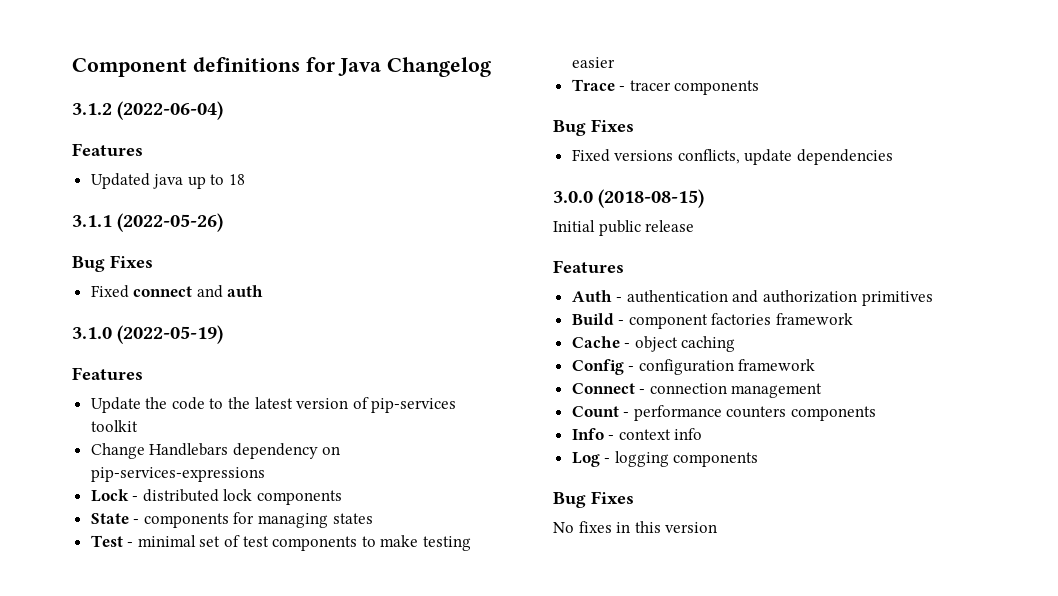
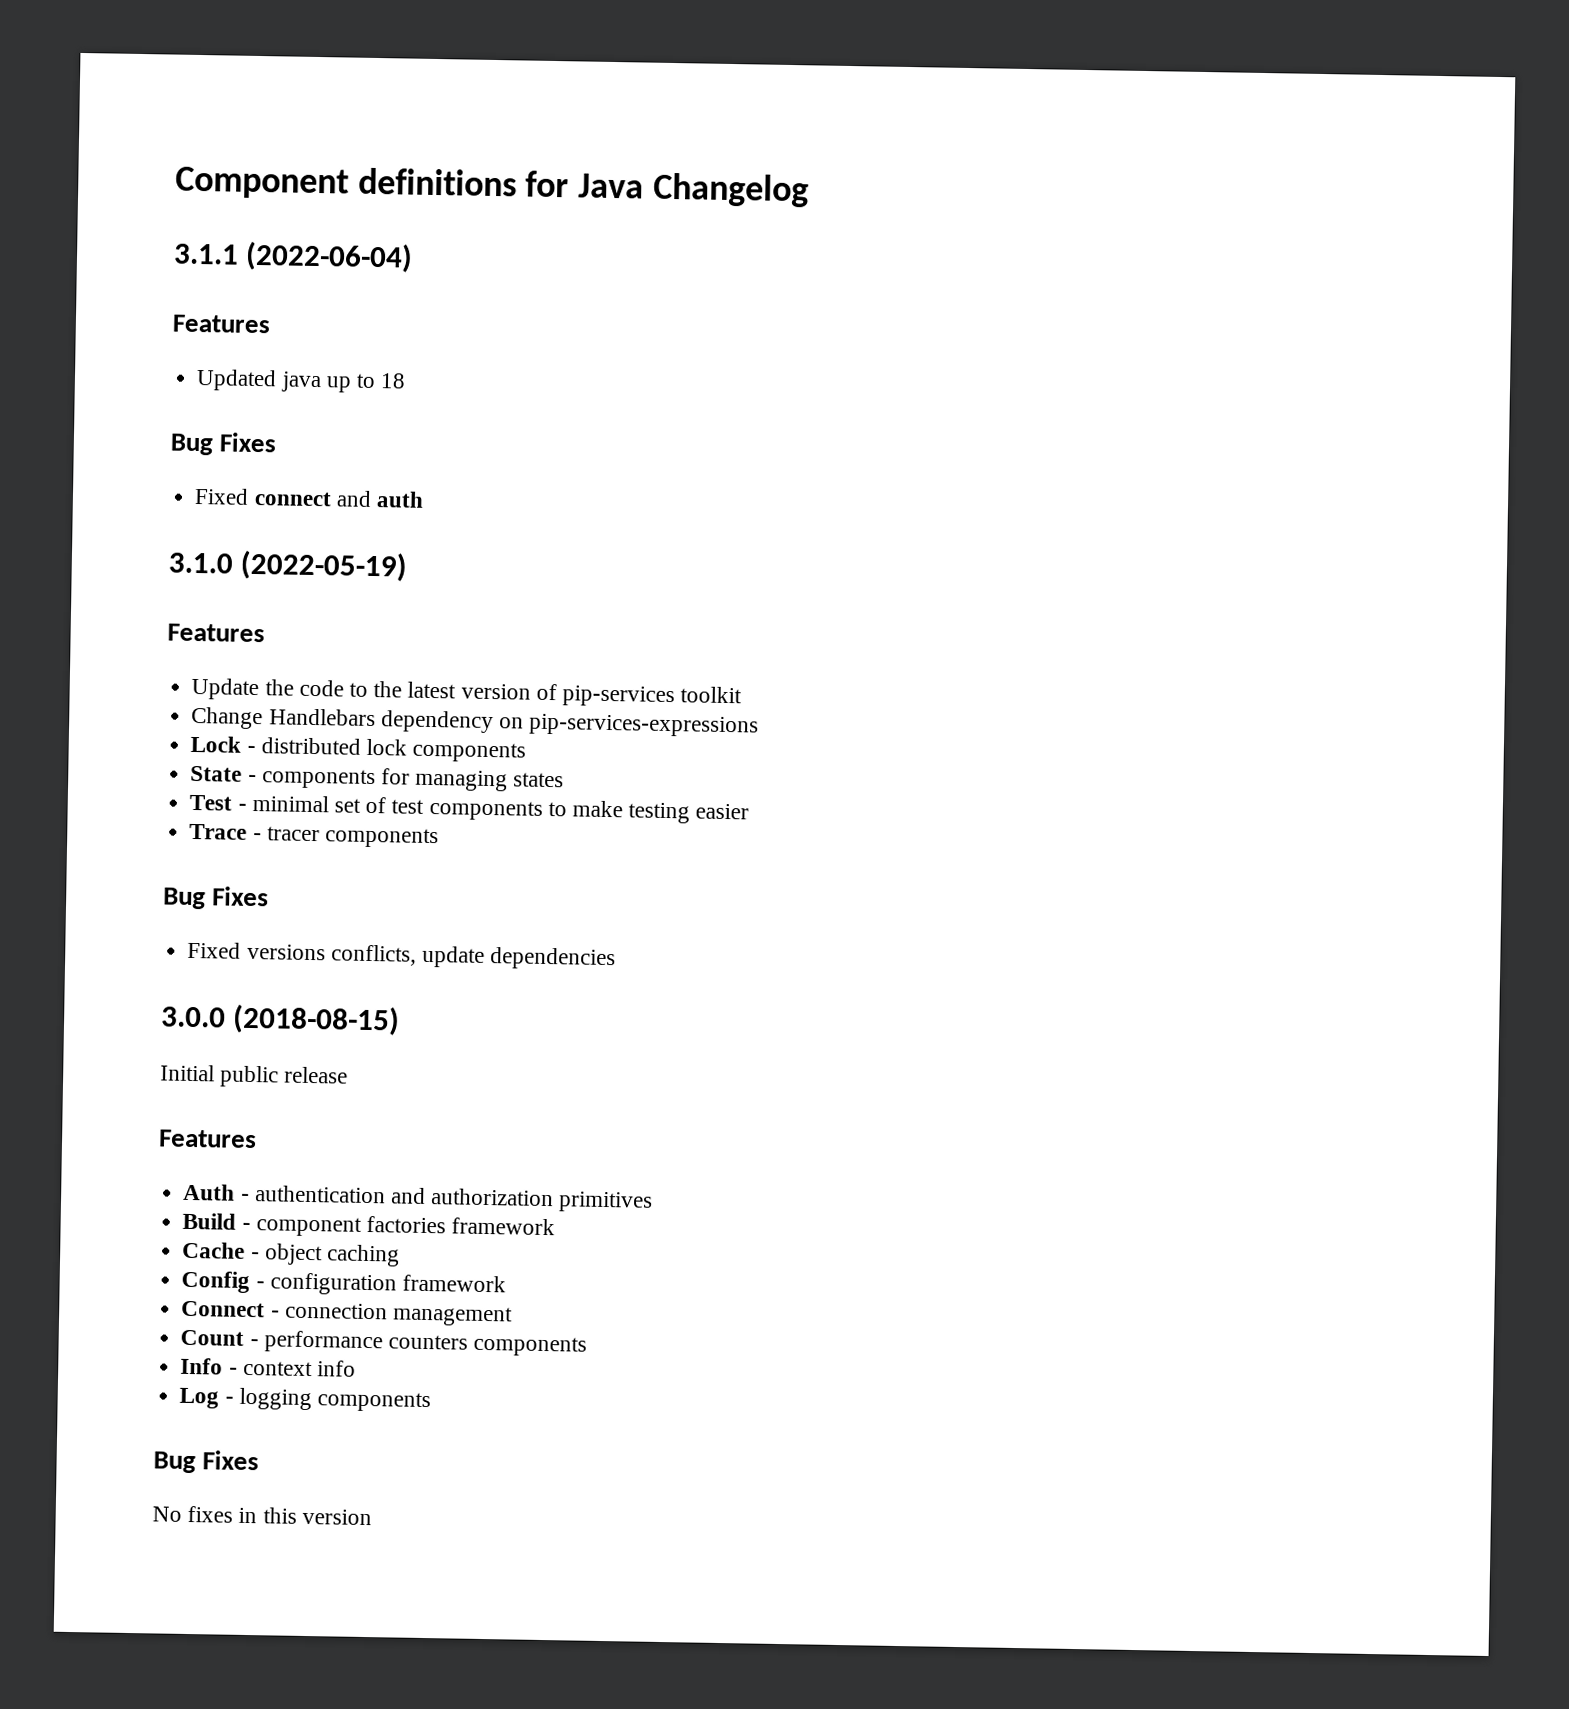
- 3.1.2 (2022-06-04)
+ 3.1.1 (2022-06-04)
- 3.1.1 (2022-05-26)

